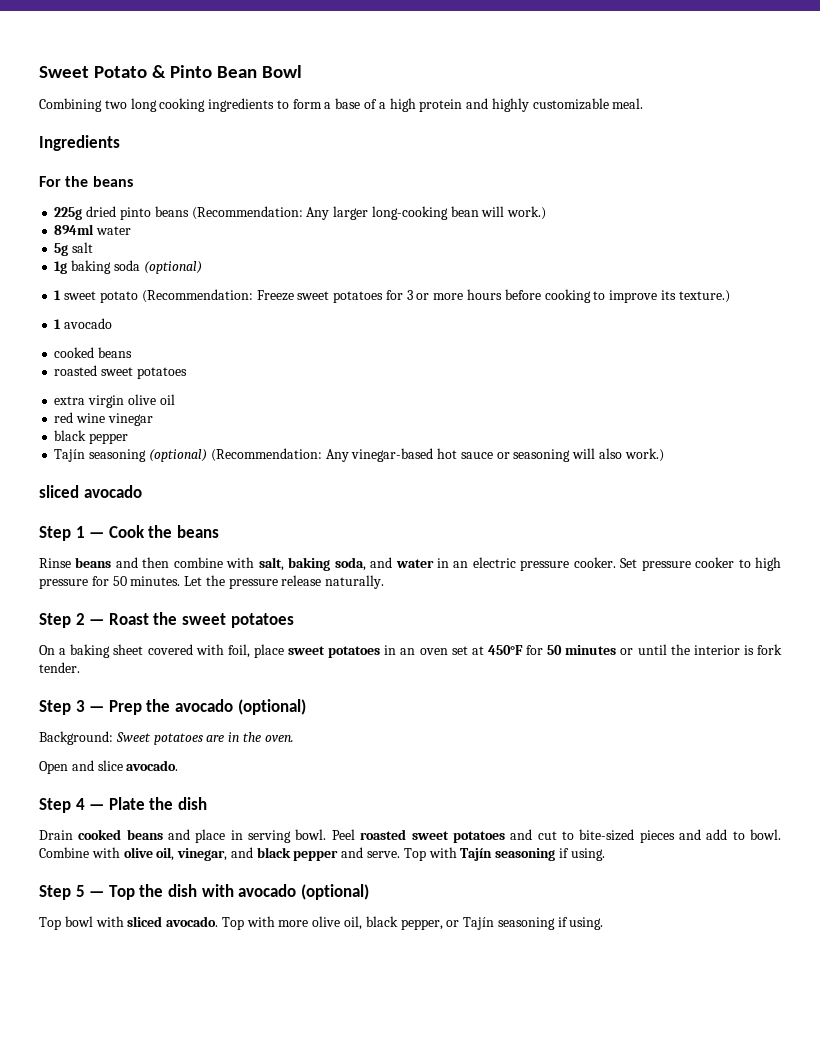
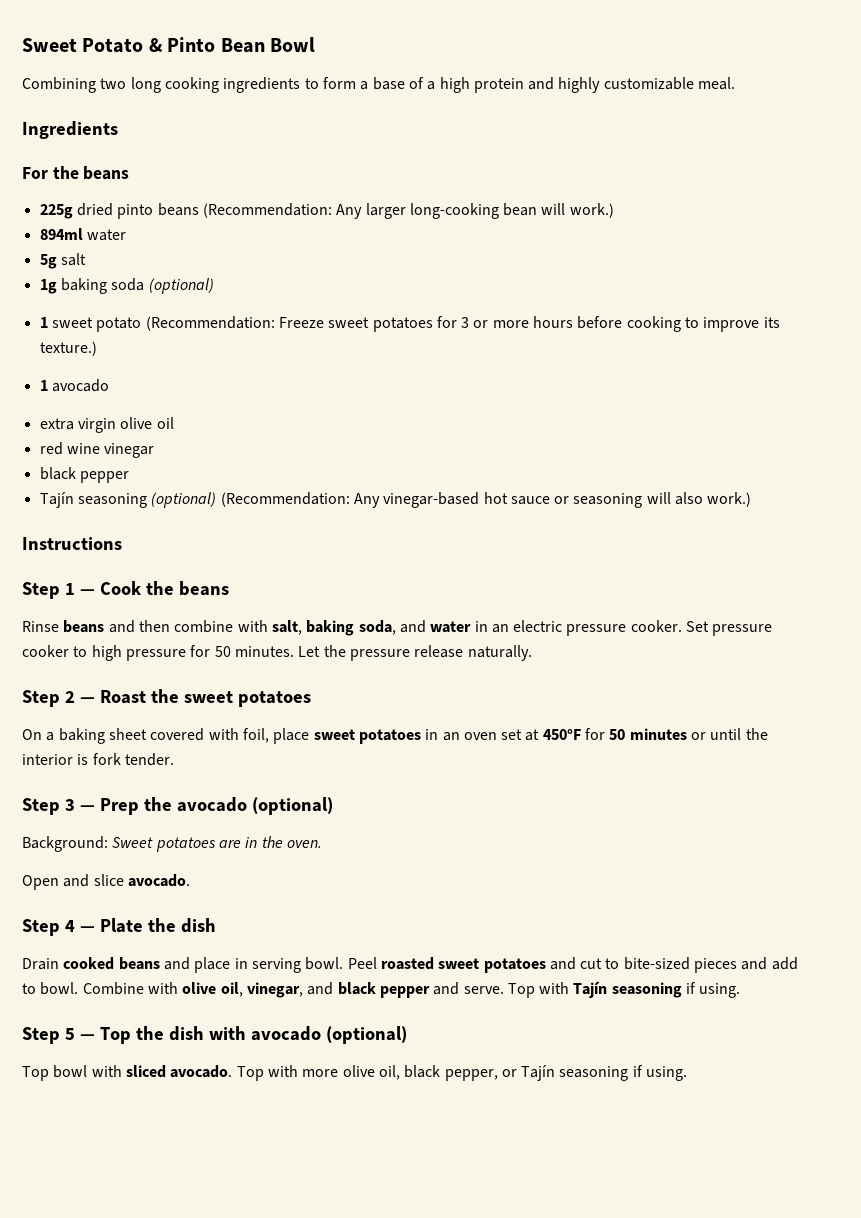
  1 avocado
- cooked beans
- roasted sweet potatoes
- sliced avocado
+ Instructions

